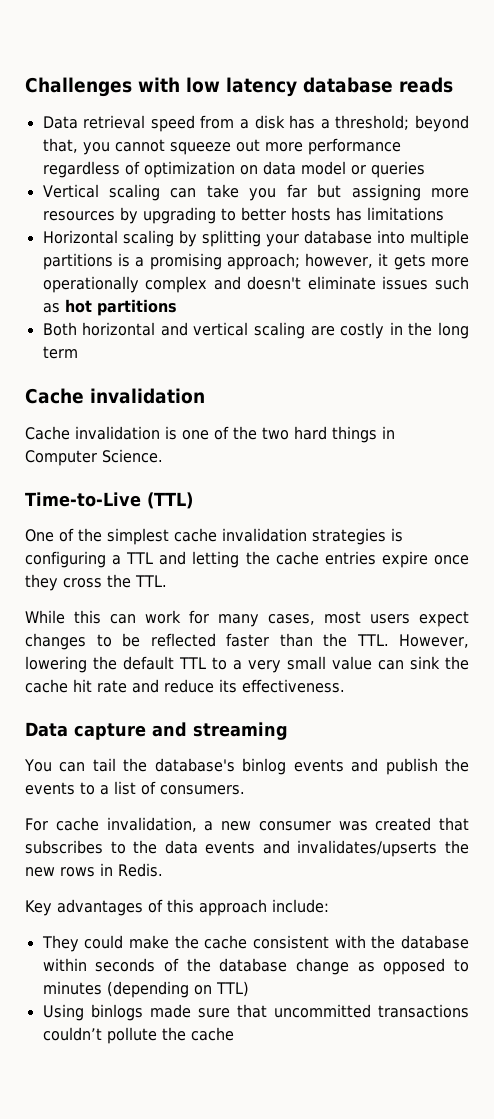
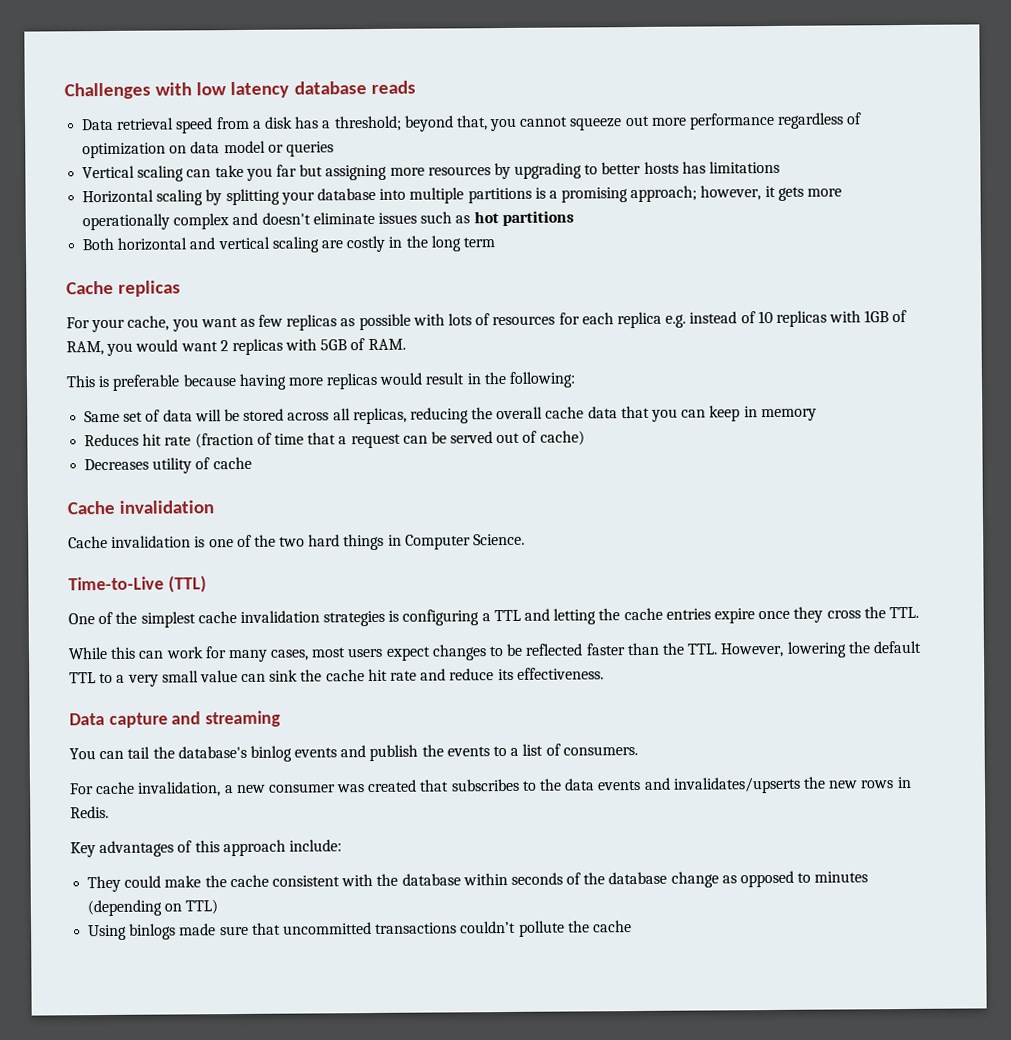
+ Cache replicas
+ For your cache, you want as few replicas as possible with lots of resources for each replica e.g. instead of 10 replicas with 1GB of RAM, you would want 2 replicas with 5GB of RAM.
+ This is preferable because having more replicas would result in the following:
+ Same set of data will be stored across all replicas, reducing the overall cache data that you can keep in memory
+ Reduces hit rate (fraction of time that a request can be served out of cache)
+ Decreases utility of cache

